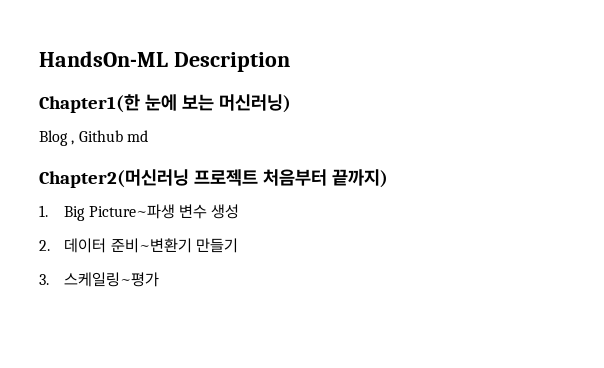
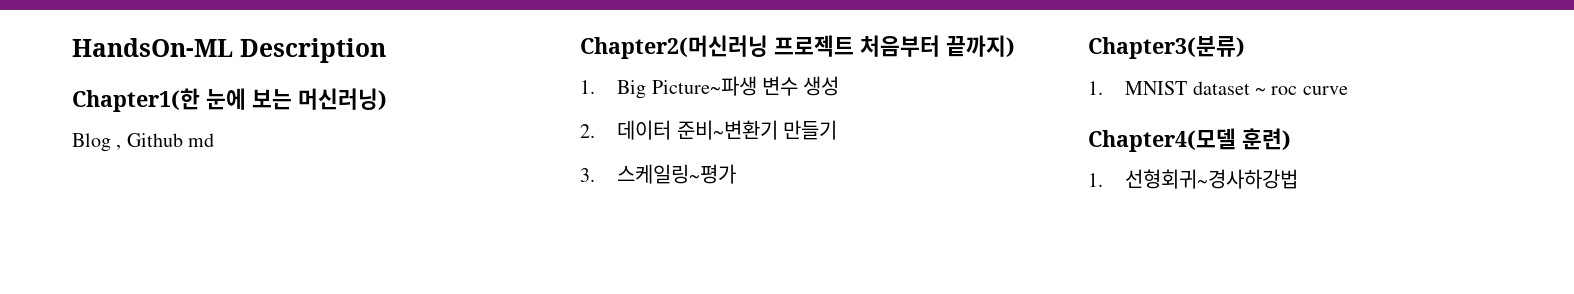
+ Chapter3(분류)
+ 1. MNIST dataset ~ roc curve
+ Chapter4(모델 훈련)
+ 1. 선형회귀~경사하강법

